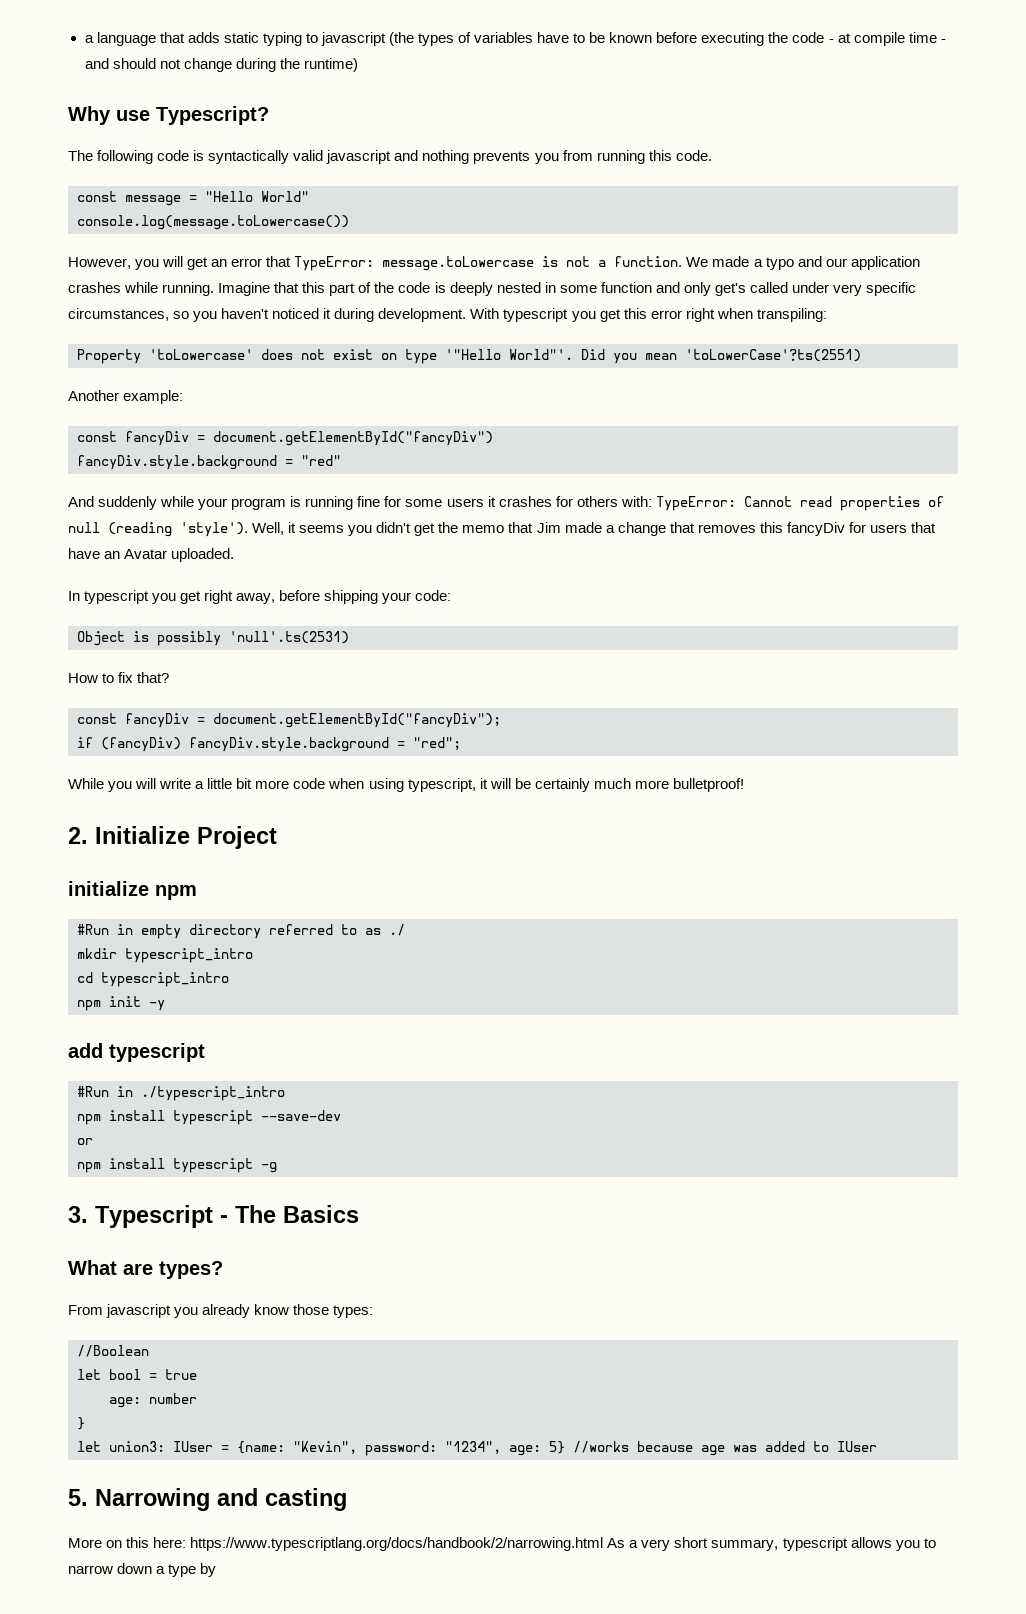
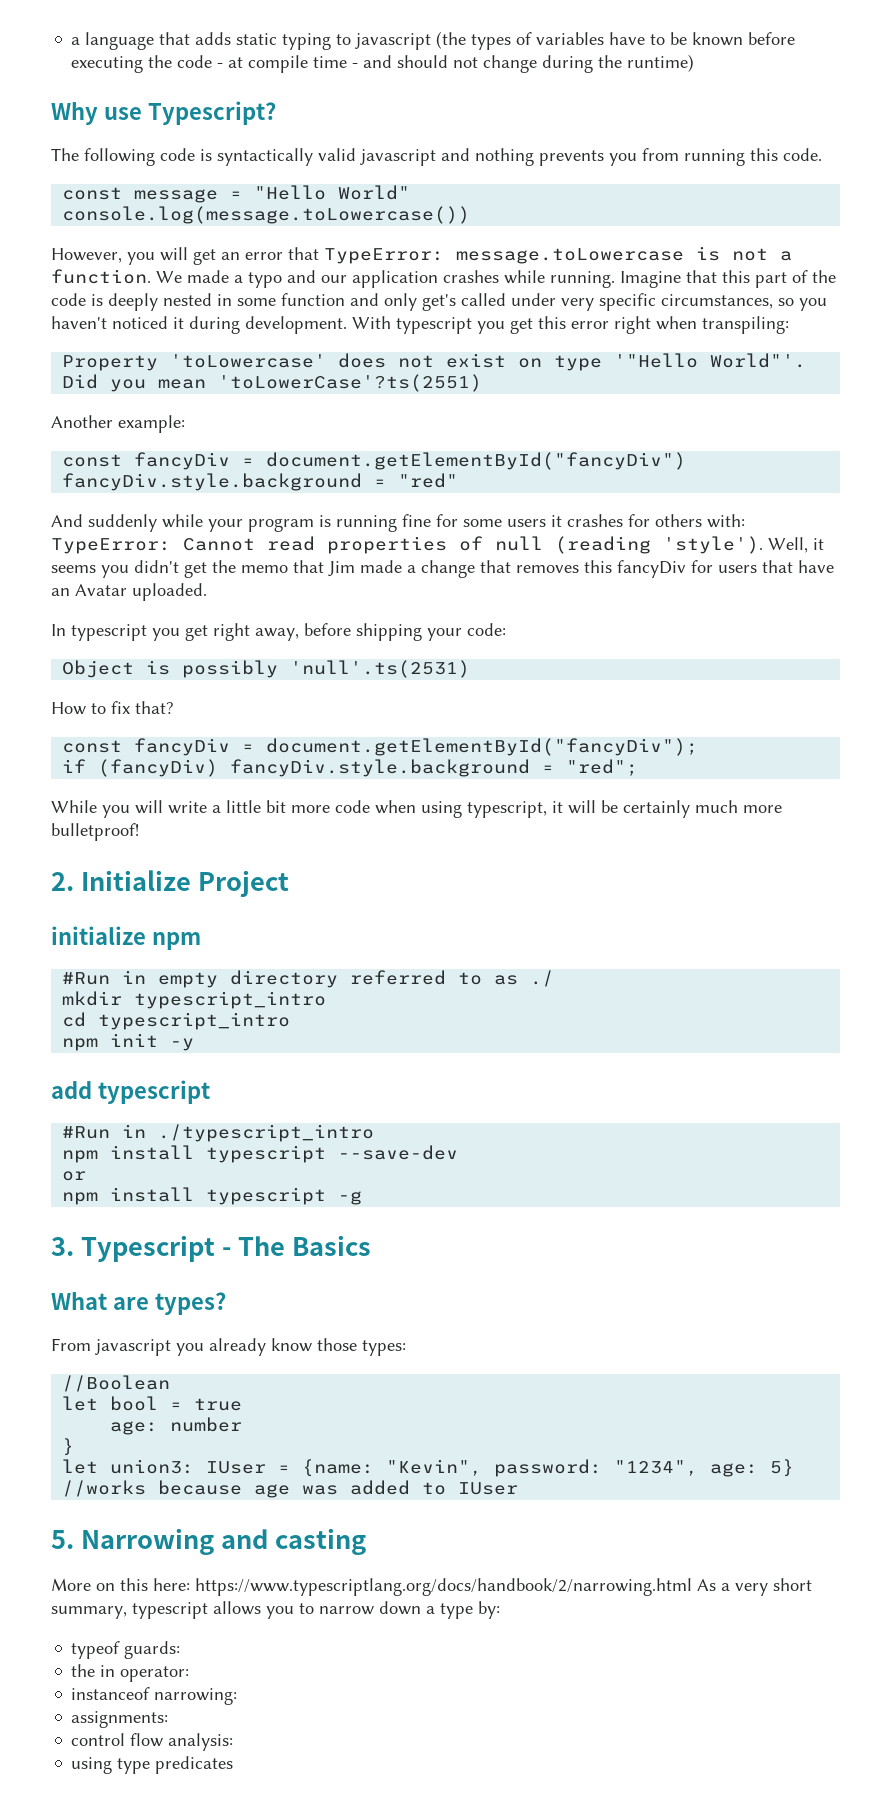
- More on this here: https://www.typescriptlang.org/docs/handbook/2/narrowing.html As a very short summary, typescript allows you to narrow down a type by
+ More on this here: https://www.typescriptlang.org/docs/handbook/2/narrowing.html As a very short summary, typescript allows you to narrow down a type by:
+ typeof guards:
+ the in operator:
+ instanceof narrowing:
+ assignments:
+ control flow analysis:
+ using type predicates

